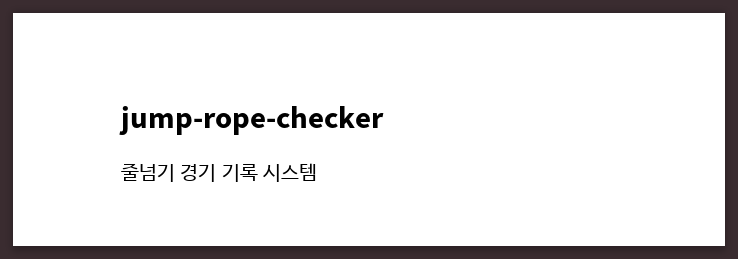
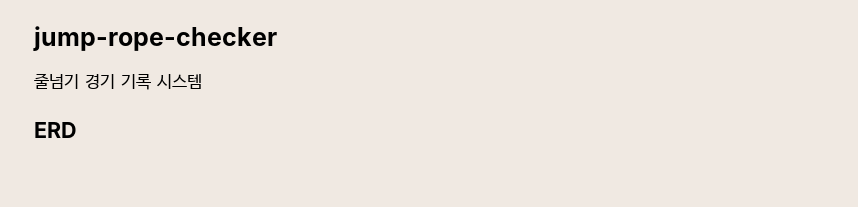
+ ERD

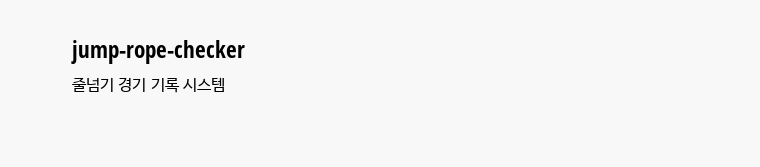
- ERD

